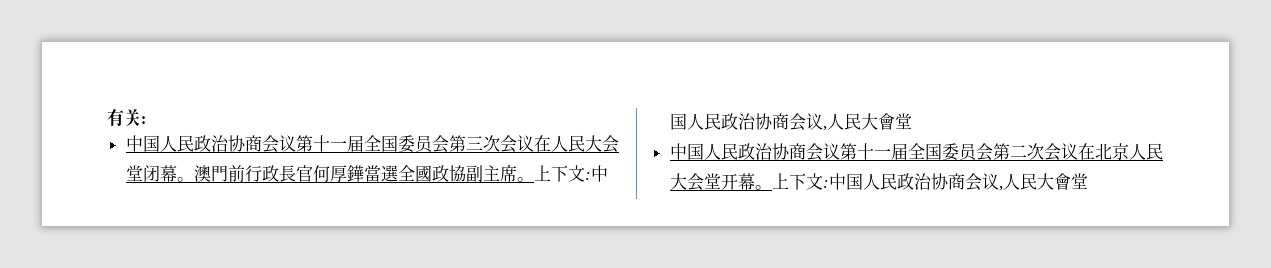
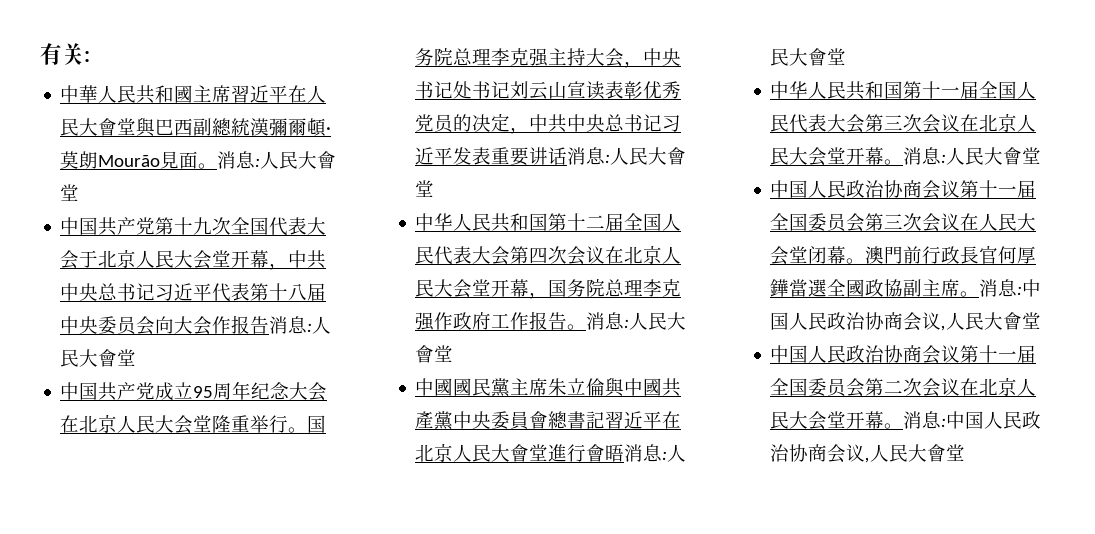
+ 中華人民共和國主席習近平在人民大會堂與巴西副總統漢彌爾頓·莫朗Mourão見面。消息:人民大會堂
+ 中国共产党第十九次全国代表大会于北京人民大会堂开幕，中共中央总书记习近平代表第十八届中央委员会向大会作报告消息:人民大會堂
+ 中国共产党成立95周年纪念大会在北京人民大会堂隆重举行。国务院总理李克强主持大会，中央书记处书记刘云山宣读表彰优秀党员的决定，中共中央总书记习近平发表重要讲话消息:人民大會堂
+ 中华人民共和国第十二届全国人民代表大会第四次会议在北京人民大会堂开幕，国务院总理李克强作政府工作报告。消息:人民大會堂
+ 中國國民黨主席朱立倫與中國共產黨中央委員會總書記習近平在北京人民大會堂進行會晤消息:人民大會堂
+ 中华人民共和国第十一届全国人民代表大会第三次会议在北京人民大会堂开幕。消息:人民大會堂
- 澳門前行政長官何厚鏵當選全國政協副主席。上下文:中国人民政治协商会议,人民大會堂
+ 澳門前行政長官何厚鏵當選全國政協副主席。消息:中国人民政治协商会议,人民大會堂
- 中国人民政治协商会议第十一届全国委员会第二次会议在北京人民大会堂开幕。上下文:中国人民政治协商会议,人民大會堂
+ 中国人民政治协商会议第十一届全国委员会第二次会议在北京人民大会堂开幕。消息:中国人民政治协商会议,人民大會堂

